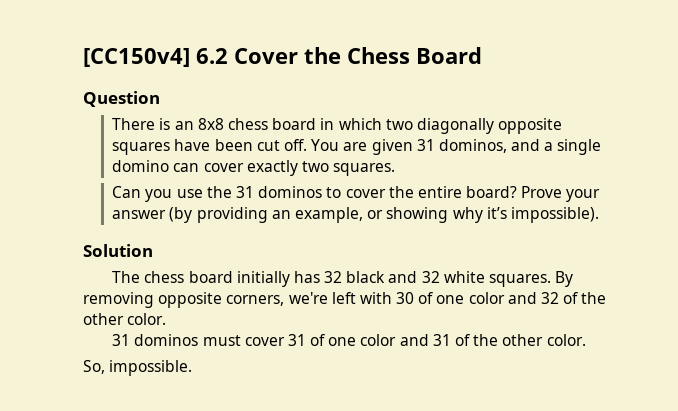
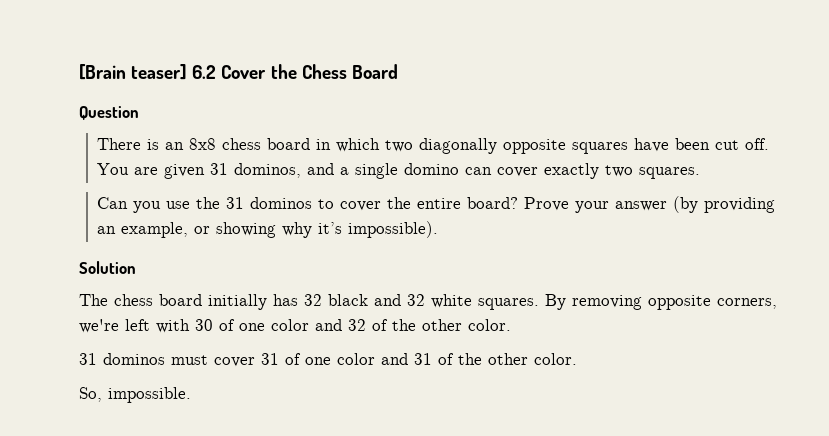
- [CC150v4] 6.2 Cover the Chess Board
+ [Brain teaser] 6.2 Cover the Chess Board

